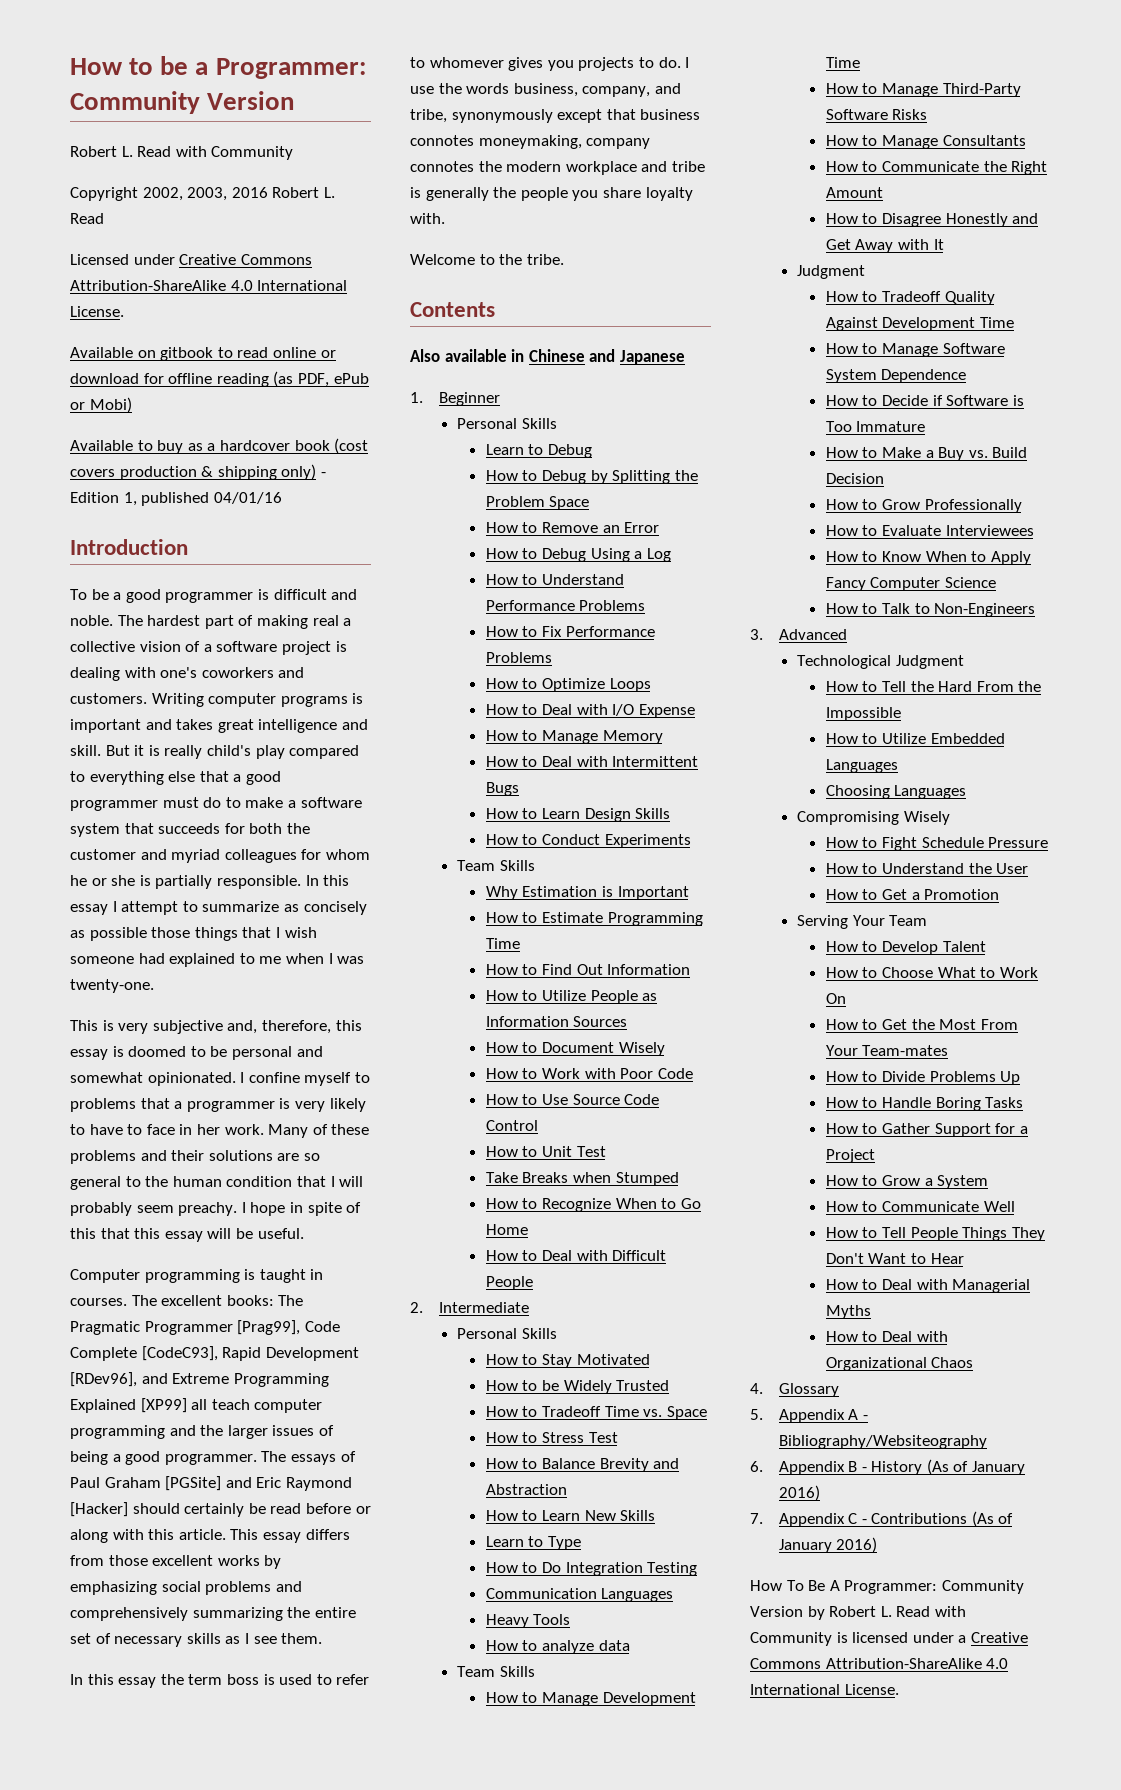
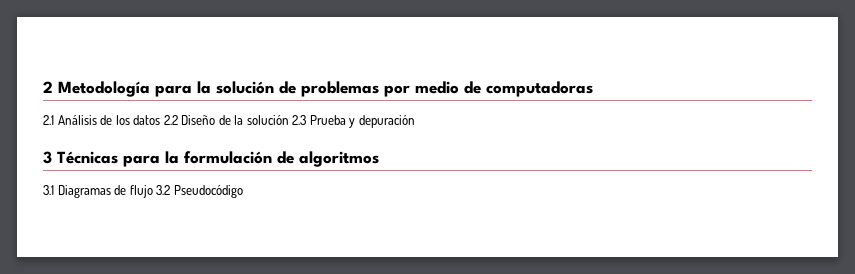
- How to be a Programmer: Community Version
- Robert L. Read with Community
- Copyright 2002, 2003, 2016 Robert L. Read
- Licensed under Creative Commons Attribution-ShareAlike 4.0 International License.
- Available on gitbook to read online or download for offline reading (as PDF, ePub or Mobi)
- Available to buy as a hardcover book (cost covers production & shipping only) - Edition 1, published 04/01/16
- Introduction
- To be a good programmer is difficult and noble. The hardest part of making real a collective vision of a software project is dealing with one's coworkers and customers. Writing computer programs is important and takes great intelligence and skill. But it is really child's play compared to everything else that a good programmer must do to make a software system that succeeds for both the customer and myriad colleagues for whom he or she is partially responsible. In this essay I attempt to summarize as concisely as possible those things that I wish someone had explained to me when I was twenty-one.
- This is very subjective and, therefore, this essay is doomed to be personal and somewhat opinionated. I confine myself to problems that a programmer is very likely to have to face in her work. Many of these problems and their solutions are so general to the human condition that I will probably seem preachy. I hope in spite of this that this essay will be useful.
- Computer programming is taught in courses. The excellent books: The Pragmatic Programmer [Prag99], Code Complete [CodeC93], Rapid Development [RDev96], and Extreme Programming Explained [XP99] all teach computer programming and the larger issues of being a good programmer. The essays of Paul Graham [PGSite] and Eric Raymond [Hacker] should certainly be read before or along with this article. This essay differs from those excellent works by emphasizing social problems and comprehensively summarizing the entire set of necessary skills as I see them.
- In this essay the term boss is used to refer to whomever gives you projects to do. I use the words business, company, and tribe, synonymously except that business connotes moneymaking, company connotes the modern workplace and tribe is generally the people you share loyalty with.
- Welcome to the tribe.
- Contents
- Also available in Chinese and Japanese
- 1. Beginner
- Personal Skills
- Learn to Debug
- How to Debug by Splitting the Problem Space
- How to Remove an Error
- How to Debug Using a Log
- How to Understand Performance Problems
- How to Fix Performance Problems
- How to Optimize Loops
- How to Deal with I/O Expense
- How to Manage Memory
- How to Deal with Intermittent Bugs
- How to Learn Design Skills
- How to Conduct Experiments
- Team Skills
- Why Estimation is Important
- How to Estimate Programming Time
- How to Find Out Information
- How to Utilize People as Information Sources
- How to Document Wisely
- How to Work with Poor Code
- How to Use Source Code Control
- How to Unit Test
- Take Breaks when Stumped
- How to Recognize When to Go Home
- How to Deal with Difficult People
- 2. Intermediate
- Personal Skills
- How to Stay Motivated
- How to be Widely Trusted
- How to Tradeoff Time vs. Space
- How to Stress Test
- How to Balance Brevity and Abstraction
- How to Learn New Skills
- Learn to Type
- How to Do Integration Testing
- Communication Languages
- Heavy Tools
- How to analyze data
- Team Skills
- How to Manage Development Time
- How to Manage Third-Party Software Risks
- How to Manage Consultants
- How to Communicate the Right Amount
- How to Disagree Honestly and Get Away with It
- Judgment
- How to Tradeoff Quality Against Development Time
- How to Manage Software System Dependence
- How to Decide if Software is Too Immature
- How to Make a Buy vs. Build Decision
- How to Grow Professionally
- How to Evaluate Interviewees
- How to Know When to Apply Fancy Computer Science
- How to Talk to Non-Engineers
- 3. Advanced
- Technological Judgment
- How to Tell the Hard From the Impossible
- How to Utilize Embedded Languages
- Choosing Languages
- Compromising Wisely
- How to Fight Schedule Pressure
- How to Understand the User
- How to Get a Promotion
- Serving Your Team
- How to Develop Talent
- How to Choose What to Work On
- How to Get the Most From Your Team-mates
- How to Divide Problems Up
- How to Handle Boring Tasks
- How to Gather Support for a Project
- How to Grow a System
- How to Communicate Well
- How to Tell People Things They Don't Want to Hear
- How to Deal with Managerial Myths
- How to Deal with Organizational Chaos
- 4. Glossary
- 5. Appendix A - Bibliography/Websiteography
- 6. Appendix B - History (As of January 2016)
- 7. Appendix C - Contributions (As of January 2016)
- How To Be A Programmer: Community Version by Robert L. Read with Community is licensed under a Creative Commons Attribution-ShareAlike 4.0 International License.
+ 2 Metodología para la solución de problemas por medio de computadoras
+ 2.1 Análisis de los datos 2.2 Diseño de la solución 2.3 Prueba y depuración
+ 3 Técnicas para la formulación de algoritmos
+ 3.1 Diagramas de flujo 3.2 Pseudocódigo

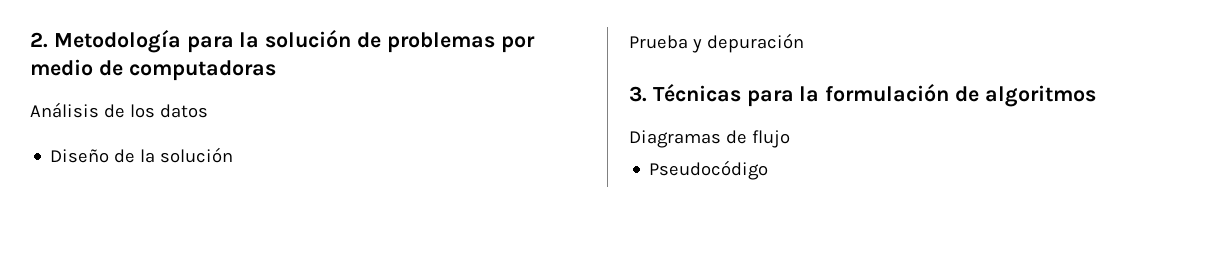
- 2 Metodología para la solución de problemas por medio de computadoras
+ 2. Metodología para la solución de problemas por medio de computadoras
- 2.1 Análisis de los datos 2.2 Diseño de la solución 2.3 Prueba y depuración
+ Análisis de los datos
+ Diseño de la solución
+ Prueba y depuración
- 3 Técnicas para la formulación de algoritmos
+ 3. Técnicas para la formulación de algoritmos
- 3.1 Diagramas de flujo 3.2 Pseudocódigo
+ Diagramas de flujo
+ Pseudocódigo

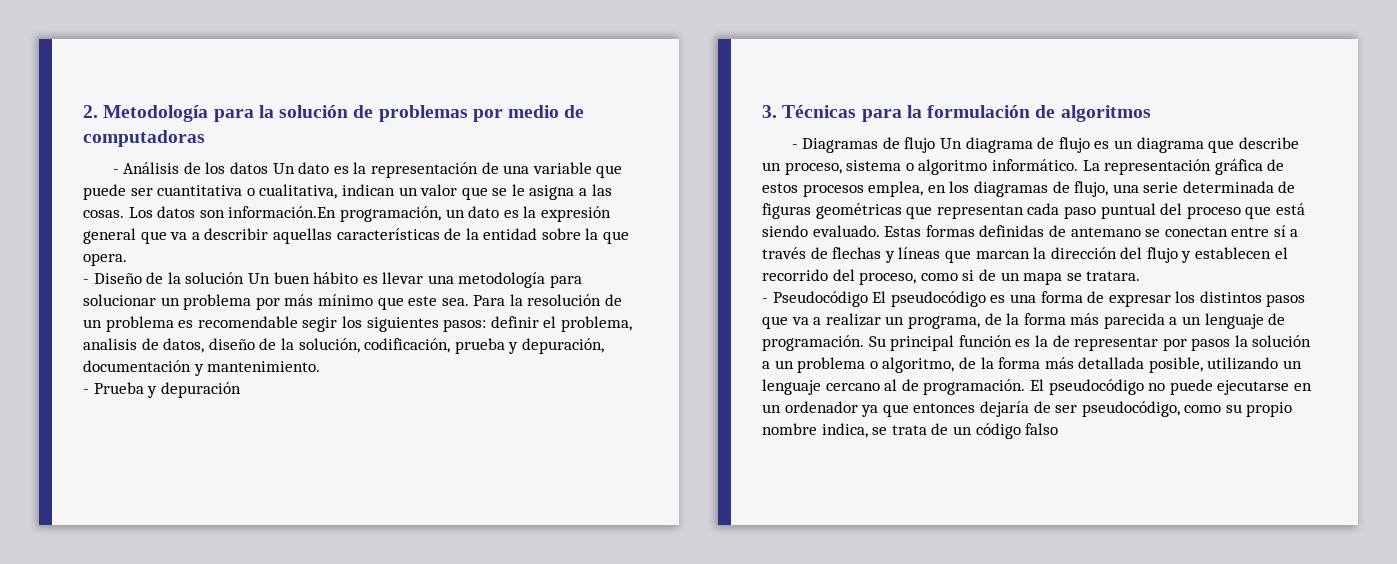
- Análisis de los datos
- Diseño de la solución
- Prueba y depuración
+ - Análisis de los datos Un dato es la representación de una variable que puede ser cuantitativa o cualitativa, indican un valor que se le asigna a las cosas. Los datos son información.En programación, un dato es la expresión general que va a describir aquellas características de la entidad sobre la que opera.
+ - Diseño de la solución Un buen hábito es llevar una metodología para solucionar un problema por más mínimo que este sea. Para la resolución de un problema es recomendable segir los siguientes pasos: definir el problema, analisis de datos, diseño de la solución, codificación, prueba y depuración, documentación y mantenimiento.
+ - Prueba y depuración
- Diagramas de flujo
- Pseudocódigo
+ - Diagramas de flujo Un diagrama de flujo es un diagrama que describe un proceso, sistema o algoritmo informático. La representación gráfica de estos procesos emplea, en los diagramas de flujo, una serie determinada de figuras geométricas que representan cada paso puntual del proceso que está siendo evaluado. Estas formas definidas de antemano se conectan entre sí a través de flechas y líneas que marcan la dirección del flujo y establecen el recorrido del proceso, como si de un mapa se tratara.
+ - Pseudocódigo El pseudocódigo es una forma de expresar los distintos pasos que va a realizar un programa, de la forma más parecida a un lenguaje de programación. Su principal función es la de representar por pasos la solución a un problema o algoritmo, de la forma más detallada posible, utilizando un lenguaje cercano al de programación. El pseudocódigo no puede ejecutarse en un ordenador ya que entonces dejaría de ser pseudocódigo, como su propio nombre indica, se trata de un código falso

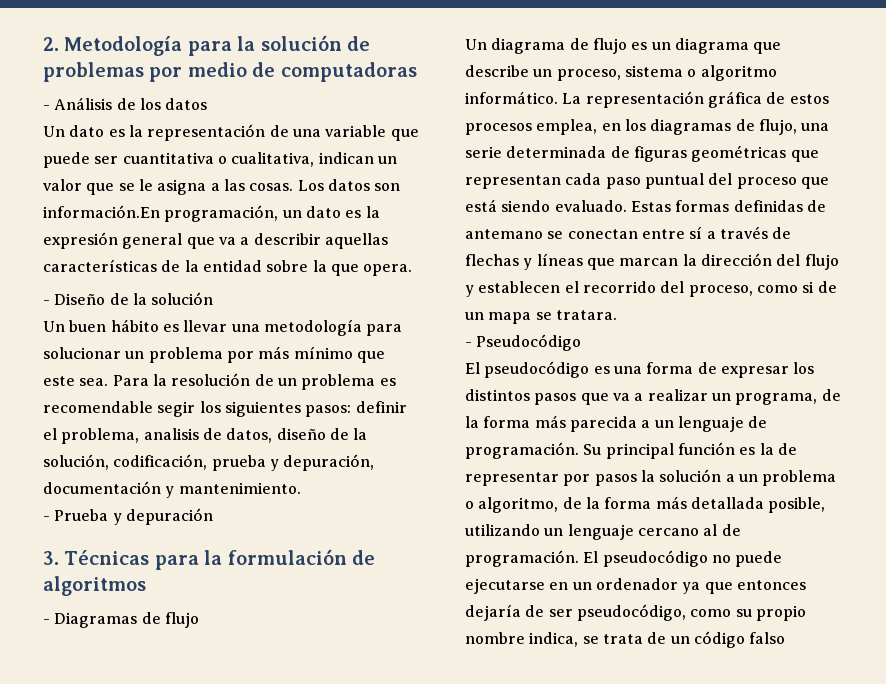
- - Análisis de los datos Un dato es la representación de una variable que puede ser cuantitativa o cualitativa, indican un valor que se le asigna a las cosas.
+ - Análisis de los datos
+ Un dato es la representación de una variable que puede ser cuantitativa o cualitativa, indican un valor que se le asigna a las cosas.
- - Diseño de la solución Un buen hábito es llevar una metodología para solucionar un problema por más mínimo que este sea.
+ - Diseño de la solución
+ Un buen hábito es llevar una metodología para solucionar un problema por más mínimo que este sea.
- - Diagramas de flujo Un diagrama de flujo es un diagrama que describe un proceso, sistema o algoritmo informático.
+ - Diagramas de flujo
+ Un diagrama de flujo es un diagrama que describe un proceso, sistema o algoritmo informático.
- - Pseudocódigo El pseudocódigo es una forma de expresar los distintos pasos que va a realizar un programa, de la forma más parecida a un lenguaje de programación.
+ - Pseudocódigo
+ El pseudocódigo es una forma de expresar los distintos pasos que va a realizar un programa, de la forma más parecida a un lenguaje de programación.

